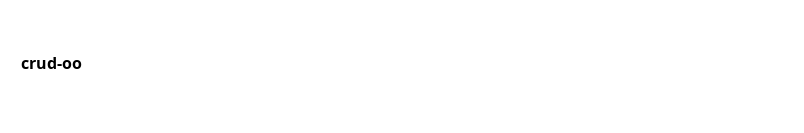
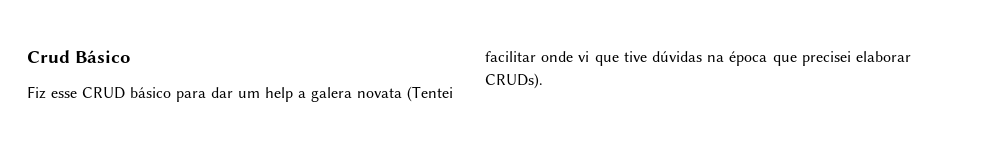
- crud-oo
+ Crud Básico
+ Fiz esse CRUD básico para dar um help a galera novata (Tentei facilitar onde vi que tive dúvidas na época que precisei elaborar CRUDs).

